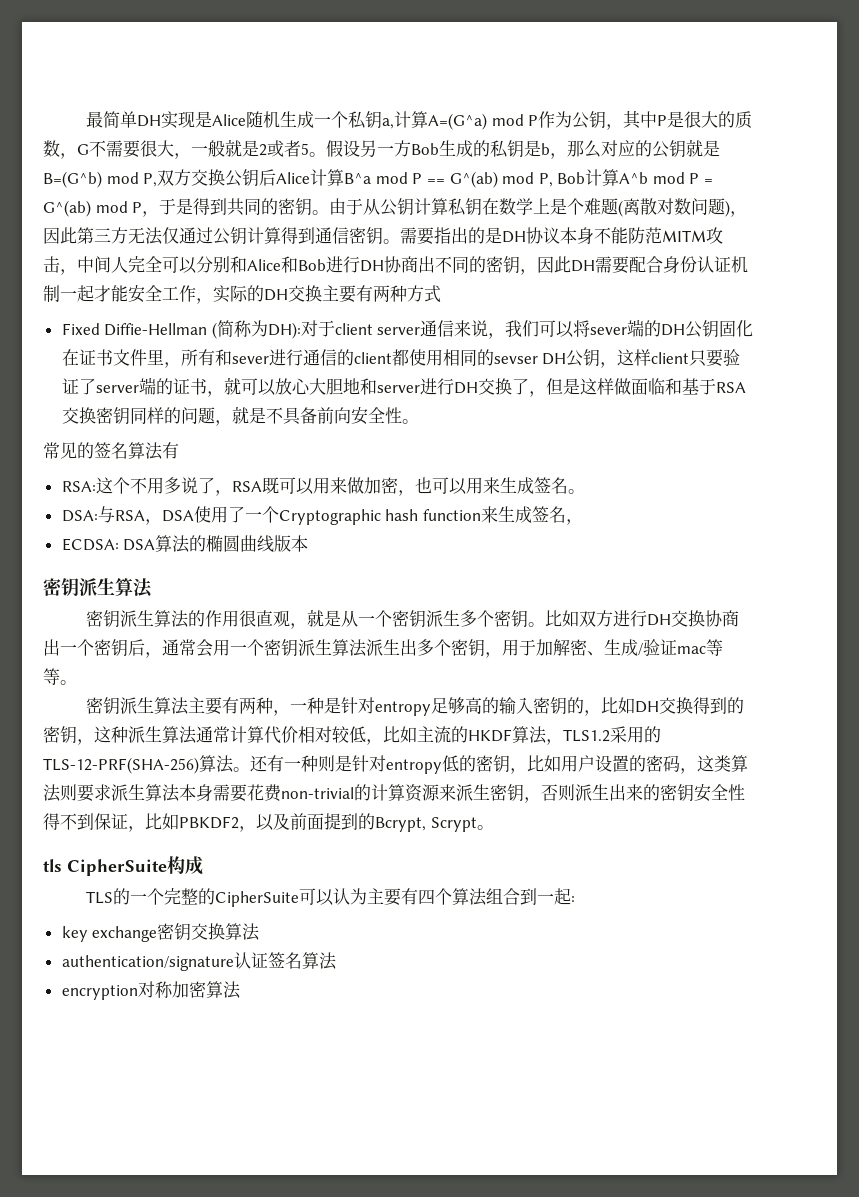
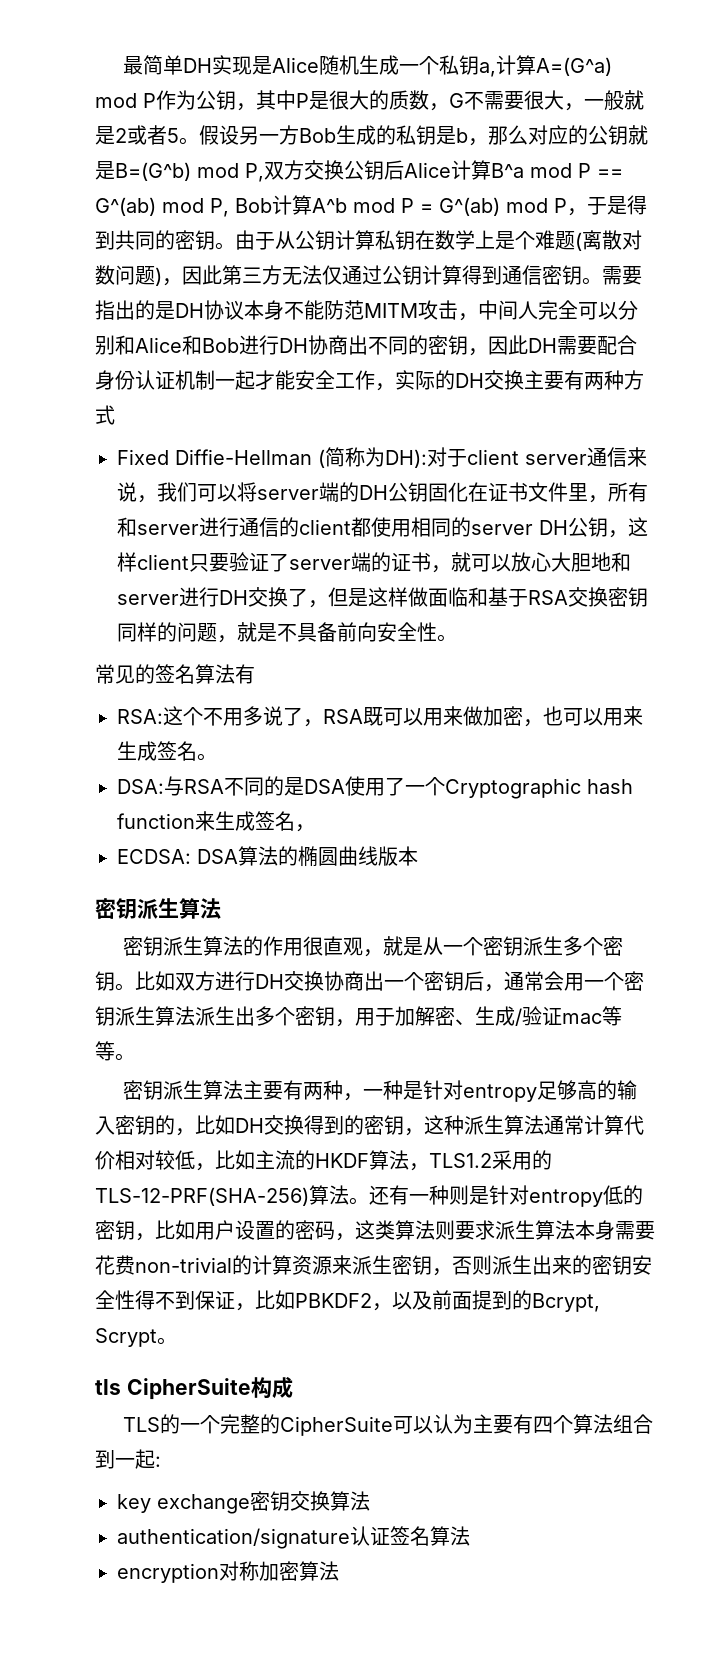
- 对于client server通信来说，我们可以将sever端的DH公钥固化在证书文件里，所有和sever进行通信的client都使用相同的sevser DH公钥，这样client只要验证了server端的证书，就可以放心大胆地和server进行DH交换了，但是这样做面临和基于RSA交换密钥同样的问题，就是不具备前向安全性。
+ 对于client server通信来说，我们可以将server端的DH公钥固化在证书文件里，所有和server进行通信的client都使用相同的server DH公钥，这样client只要验证了server端的证书，就可以放心大胆地和server进行DH交换了，但是这样做面临和基于RSA交换密钥同样的问题，就是不具备前向安全性。
- DSA:与RSA，DSA使用了一个Cryptographic hash function来生成签名，
+ DSA:与RSA不同的是DSA使用了一个Cryptographic hash function来生成签名，

